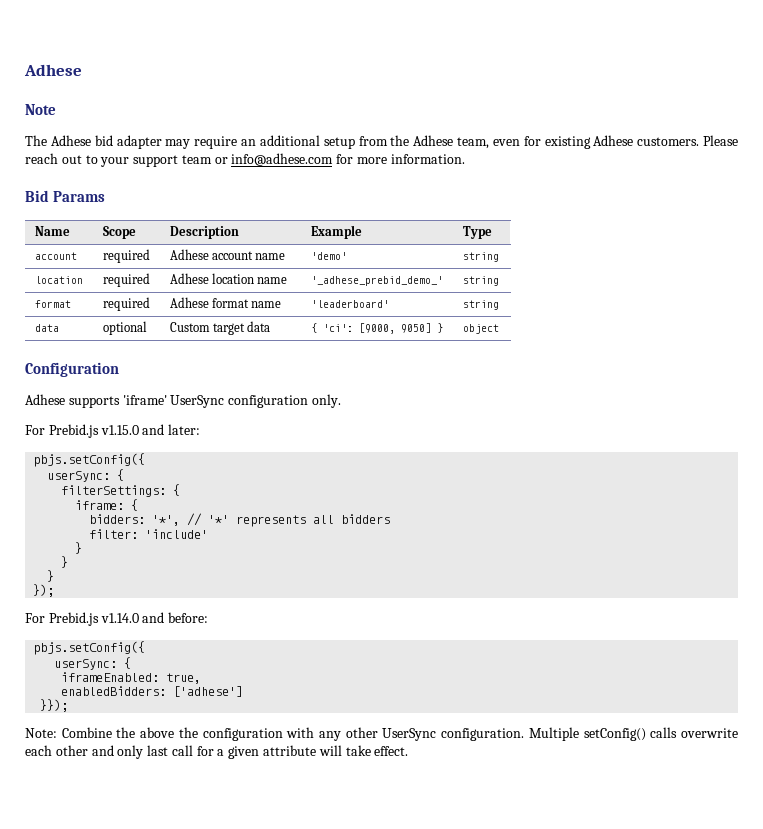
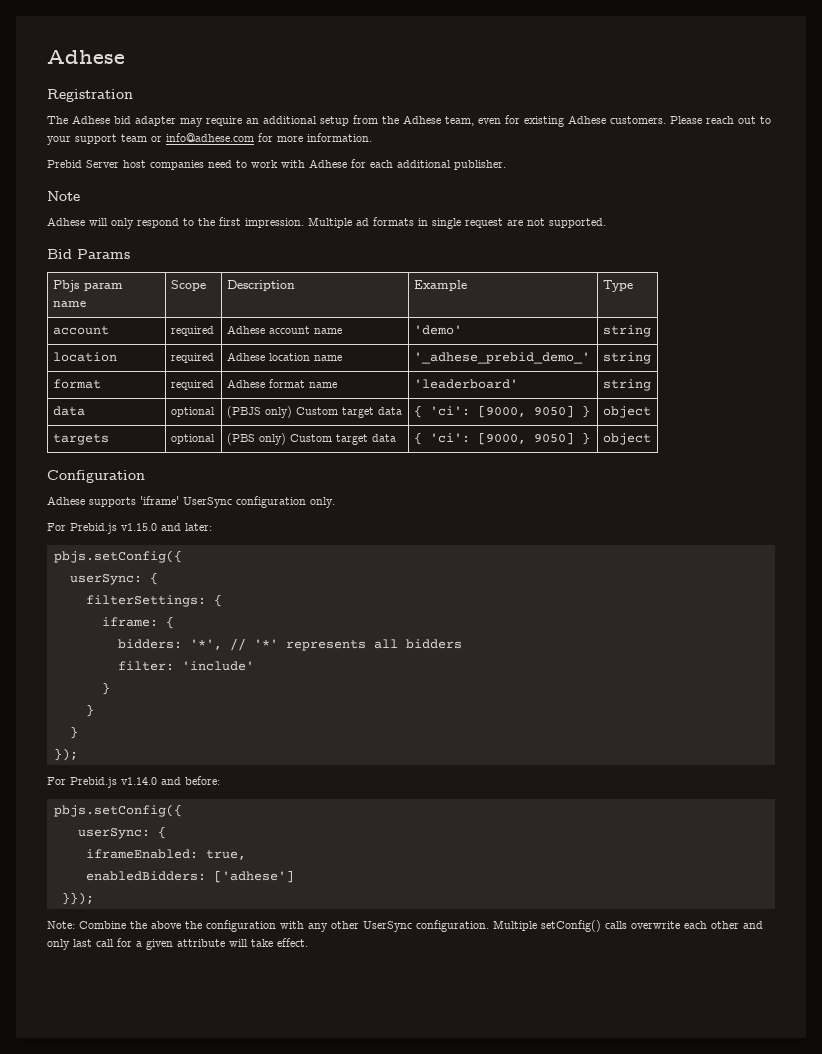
- Note
+ Registration
+ Prebid Server host companies need to work with Adhese for each additional publisher.
+ Note
+ Adhese will only respond to the first impression. Multiple ad formats in single request are not supported.
- Name | Scope | Description | Example | Type
+ Pbjs param name | Scope | Description | Example | Type
- data | optional | Custom target data | { 'ci': [9000, 9050] } | object
+ data | optional | (PBJS only) Custom target data | { 'ci': [9000, 9050] } | object
+ targets | optional | (PBS only) Custom target data | { 'ci': [9000, 9050] } | object

